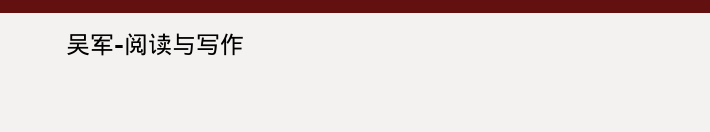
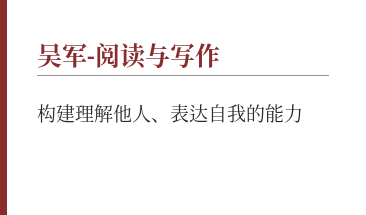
+ 构建理解他人、表达自我的能力

